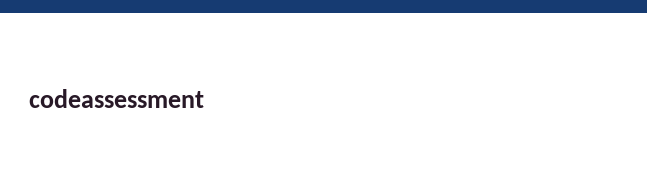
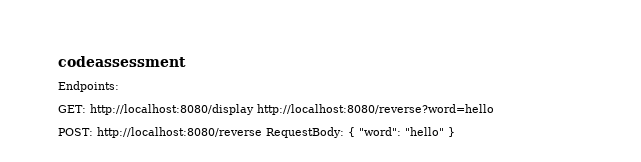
+ Endpoints:
+ GET: http://localhost:8080/display http://localhost:8080/reverse?word=hello
+ POST: http://localhost:8080/reverse RequestBody: { "word": "hello" }

